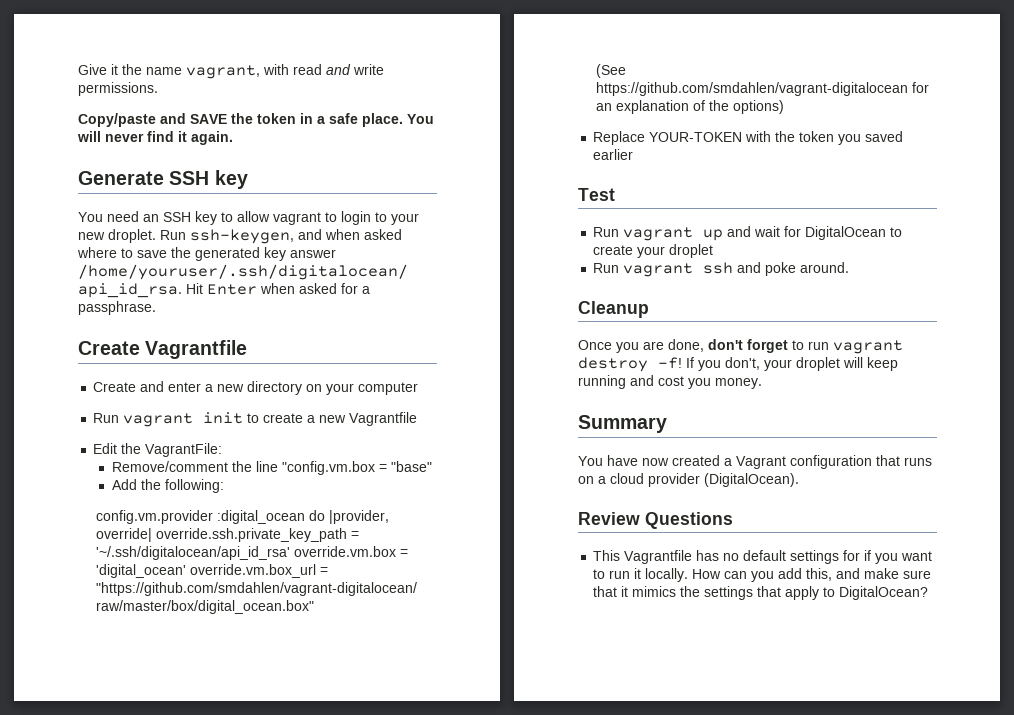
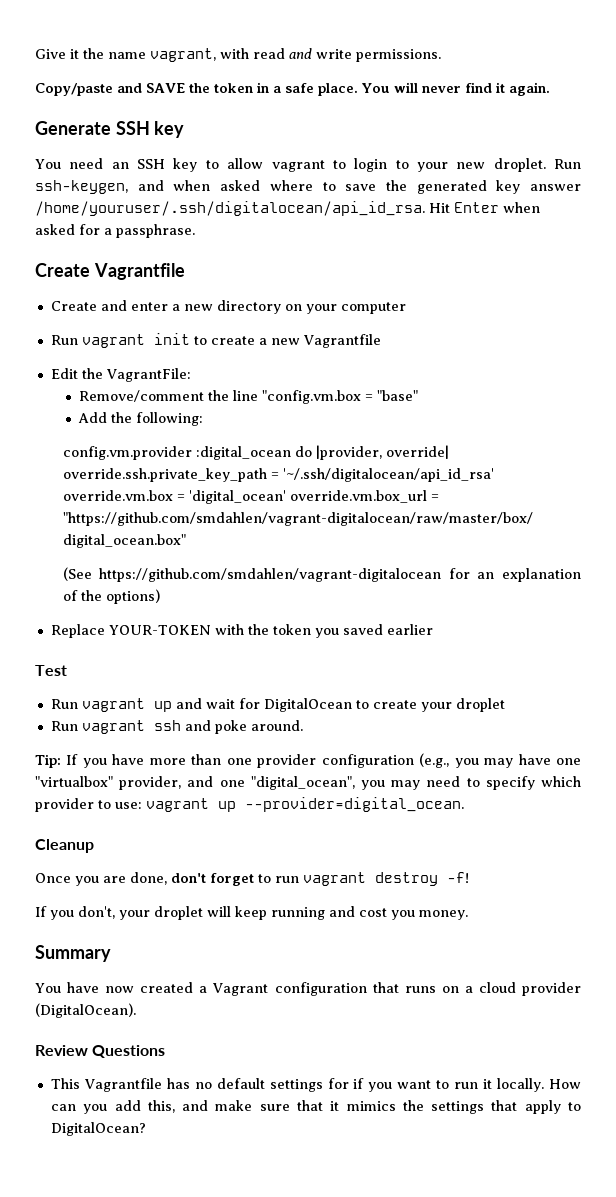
+ Tip: If you have more than one provider configuration (e.g., you may have one "virtualbox" provider, and one "digital_ocean", you may need to specify which provider to use: vagrant up --provider=digital_ocean.
- Once you are done, don't forget to run vagrant destroy -f! If you don't, your droplet will keep running and cost you money.
+ Once you are done, don't forget to run vagrant destroy -f!
+ If you don't, your droplet will keep running and cost you money.

